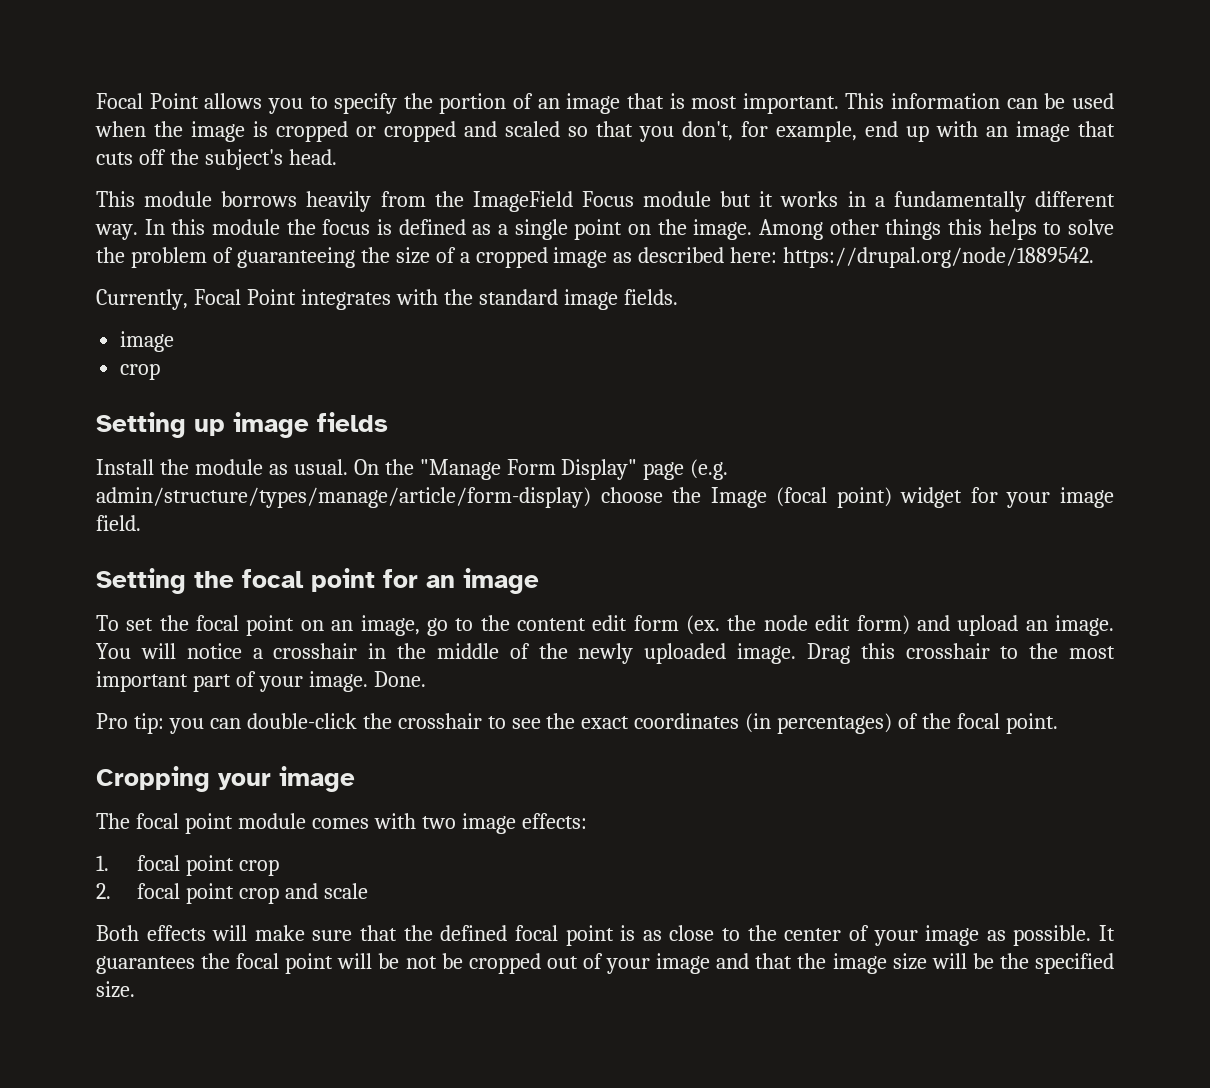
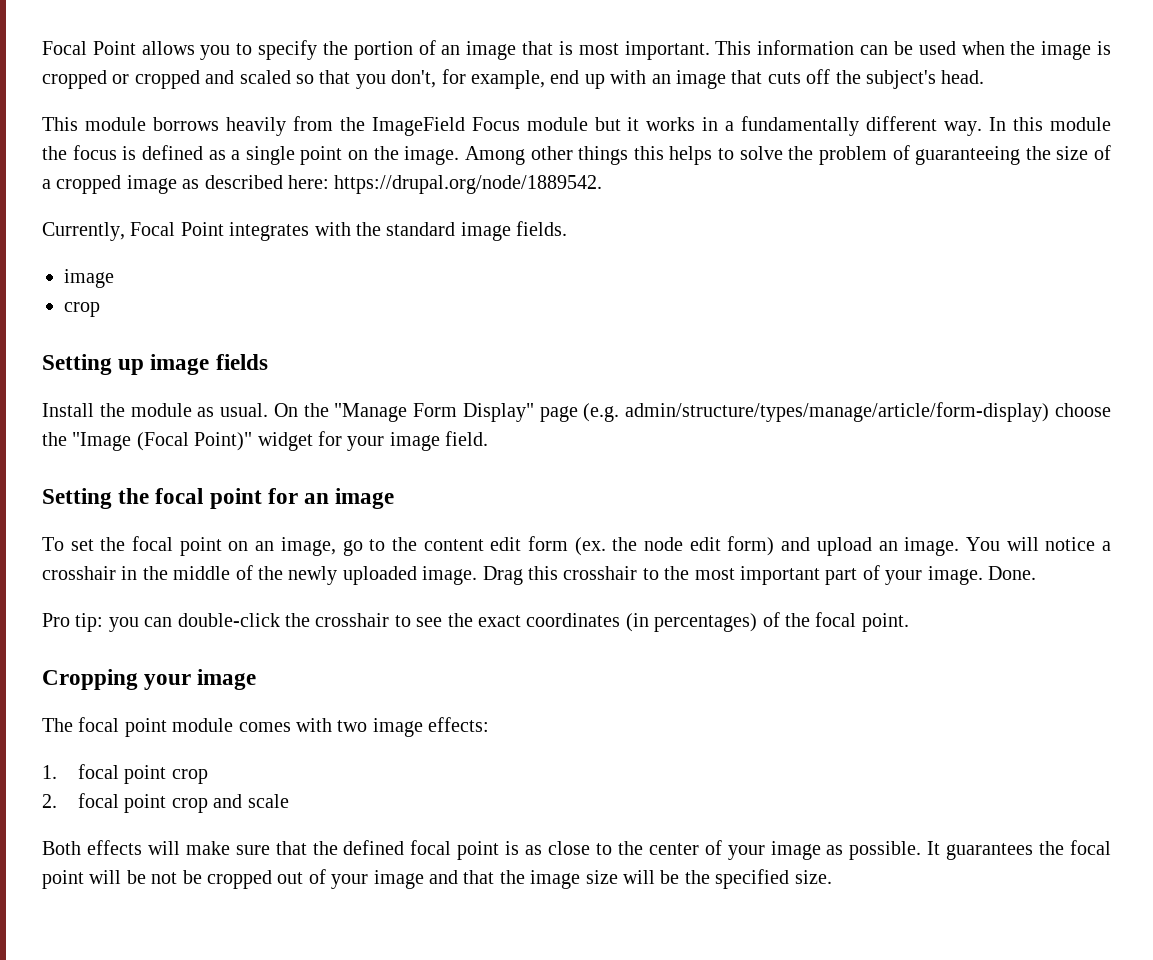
- On the "Manage Form Display" page (e.g. admin/structure/types/manage/article/form-display) choose the Image (focal point) widget for your image field.
+ On the "Manage Form Display" page (e.g. admin/structure/types/manage/article/form-display) choose the "Image (Focal Point)" widget for your image field.

